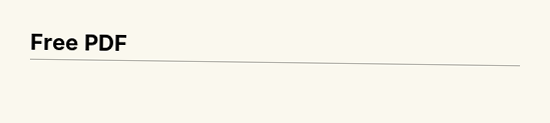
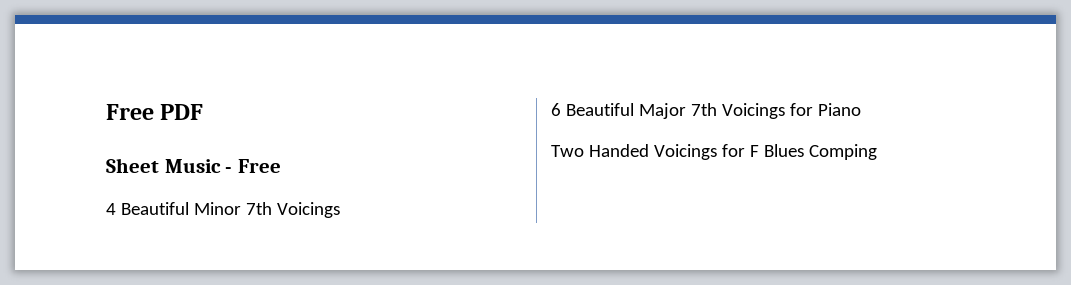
+ Sheet Music - Free
+ 4 Beautiful Minor 7th Voicings
+ 6 Beautiful Major 7th Voicings for Piano
+ Two Handed Voicings for F Blues Comping

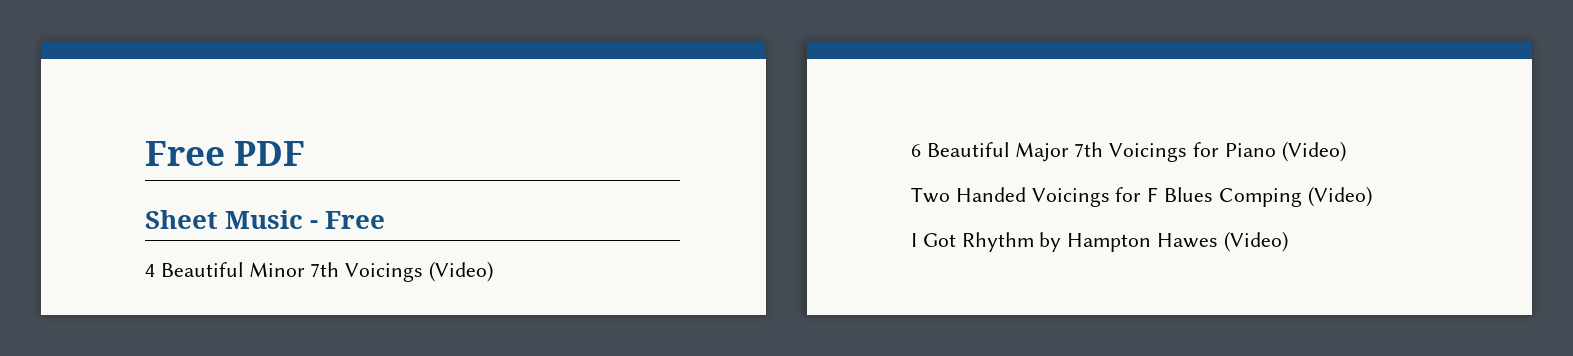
- 4 Beautiful Minor 7th Voicings
+ 4 Beautiful Minor 7th Voicings (Video)
- 6 Beautiful Major 7th Voicings for Piano
+ 6 Beautiful Major 7th Voicings for Piano (Video)
- Two Handed Voicings for F Blues Comping
+ Two Handed Voicings for F Blues Comping (Video)
+ I Got Rhythm by Hampton Hawes (Video)

